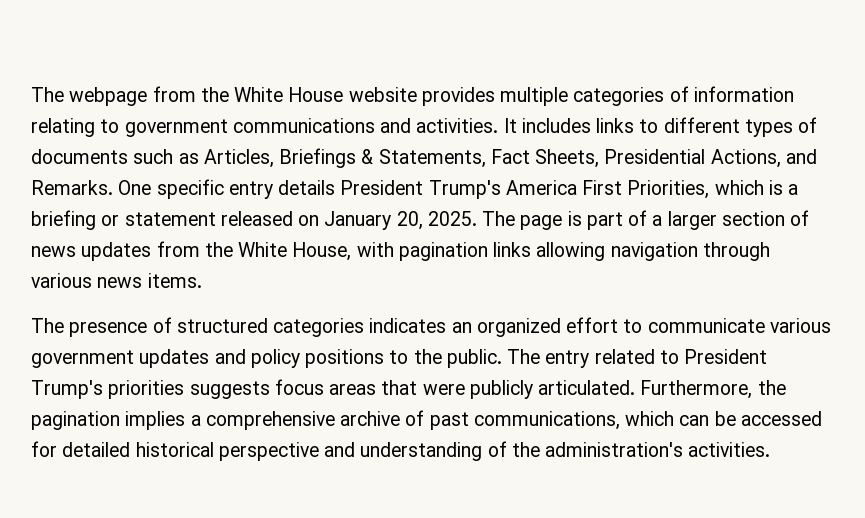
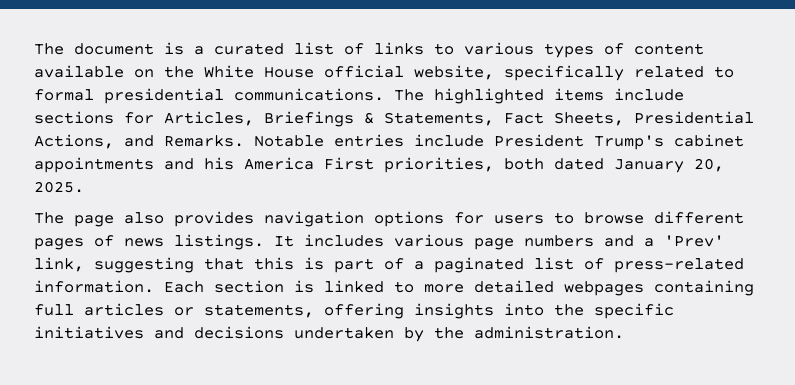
- The webpage from the White House website provides multiple categories of information relating to government communications and activities. It includes links to different types of documents such as Articles, Briefings & Statements, Fact Sheets, Presidential Actions, and Remarks.
+ The document is a curated list of links to various types of content available on the White House official website, specifically related to formal presidential communications. The highlighted items include sections for Articles, Briefings & Statements, Fact Sheets, Presidential Actions, and Remarks.
- One specific entry details President Trump's America First Priorities, which is a briefing or statement released on January 20, 2025. The page is part of a larger section of news updates from the White House, with pagination links allowing navigation through various news items.
- The presence of structured categories indicates an organized effort to communicate various government updates and policy positions to the public. The entry related to President Trump's priorities suggests focus areas that were publicly articulated. Furthermore, the pagination implies a comprehensive archive of past communications, which can be accessed for detailed historical perspective and understanding of the administration's activities.
+ Notable entries include President Trump's cabinet appointments and his America First priorities, both dated January 20, 2025.
+ The page also provides navigation options for users to browse different pages of news listings. It includes various page numbers and a 'Prev' link, suggesting that this is part of a paginated list of press-related information. Each section is linked to more detailed webpages containing full articles or statements, offering insights into the specific initiatives and decisions undertaken by the administration.

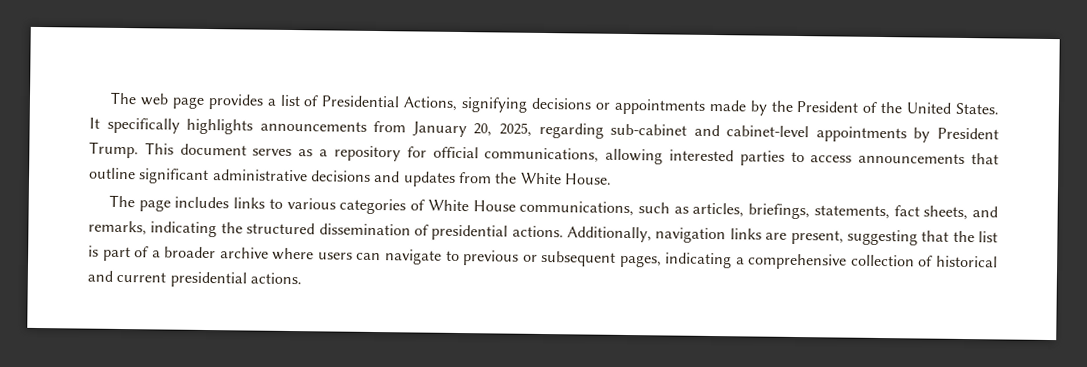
- The document is a curated list of links to various types of content available on the White House official website, specifically related to formal presidential communications. The highlighted items include sections for Articles, Briefings & Statements, Fact Sheets, Presidential Actions, and Remarks. Notable entries include President Trump's cabinet appointments and his America First priorities, both dated January 20, 2025.
- The page also provides navigation options for users to browse different pages of news listings. It includes various page numbers and a 'Prev' link, suggesting that this is part of a paginated list of press-related information. Each section is linked to more detailed webpages containing full articles or statements, offering insights into the specific initiatives and decisions undertaken by the administration.
+ The web page provides a list of Presidential Actions, signifying decisions or appointments made by the President of the United States. It specifically highlights announcements from January 20, 2025, regarding sub-cabinet and cabinet-level appointments by President Trump. This document serves as a repository for official communications, allowing interested parties to access announcements that outline significant administrative decisions and updates from the White House.
+ The page includes links to various categories of White House communications, such as articles, briefings, statements, fact sheets, and remarks, indicating the structured dissemination of presidential actions. Additionally, navigation links are present, suggesting that the list is part of a broader archive where users can navigate to previous or subsequent pages, indicating a comprehensive collection of historical and current presidential actions.

